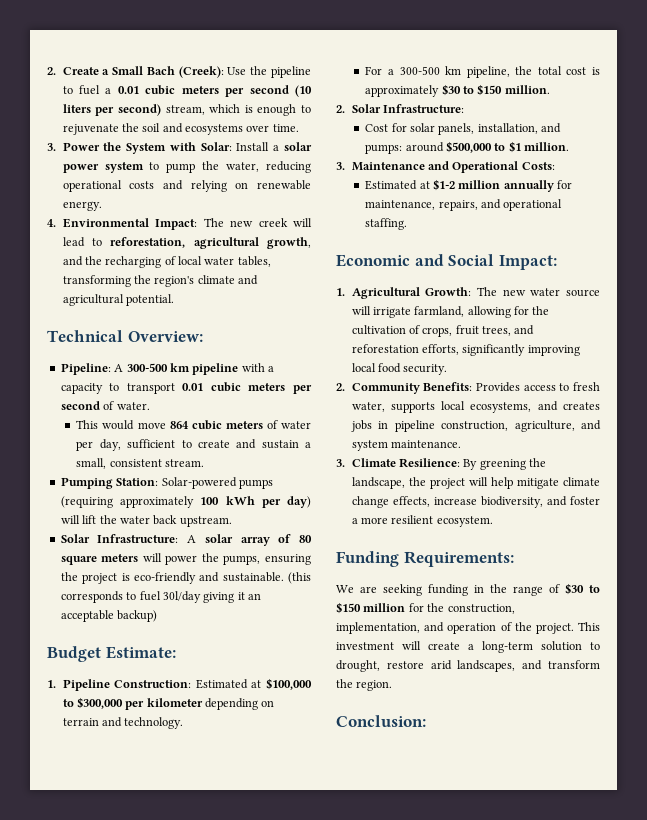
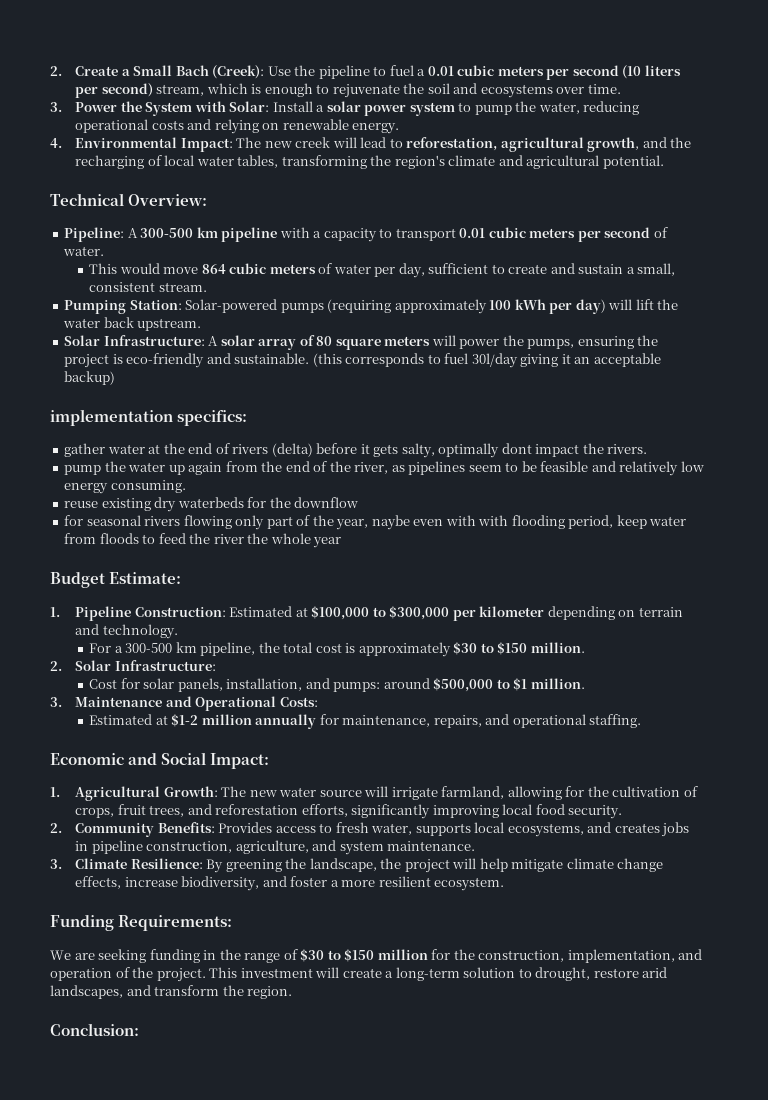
+ implementation specifics:
+ gather water at the end of rivers (delta) before it gets salty, optimally dont impact the rivers.
+ pump the water up again from the end of the river, as pipelines seem to be feasible and relatively low energy consuming.
+ reuse existing dry waterbeds for the downflow
+ for seasonal rivers flowing only part of the year, naybe even with with flooding period, keep water from floods to feed the river the whole year

